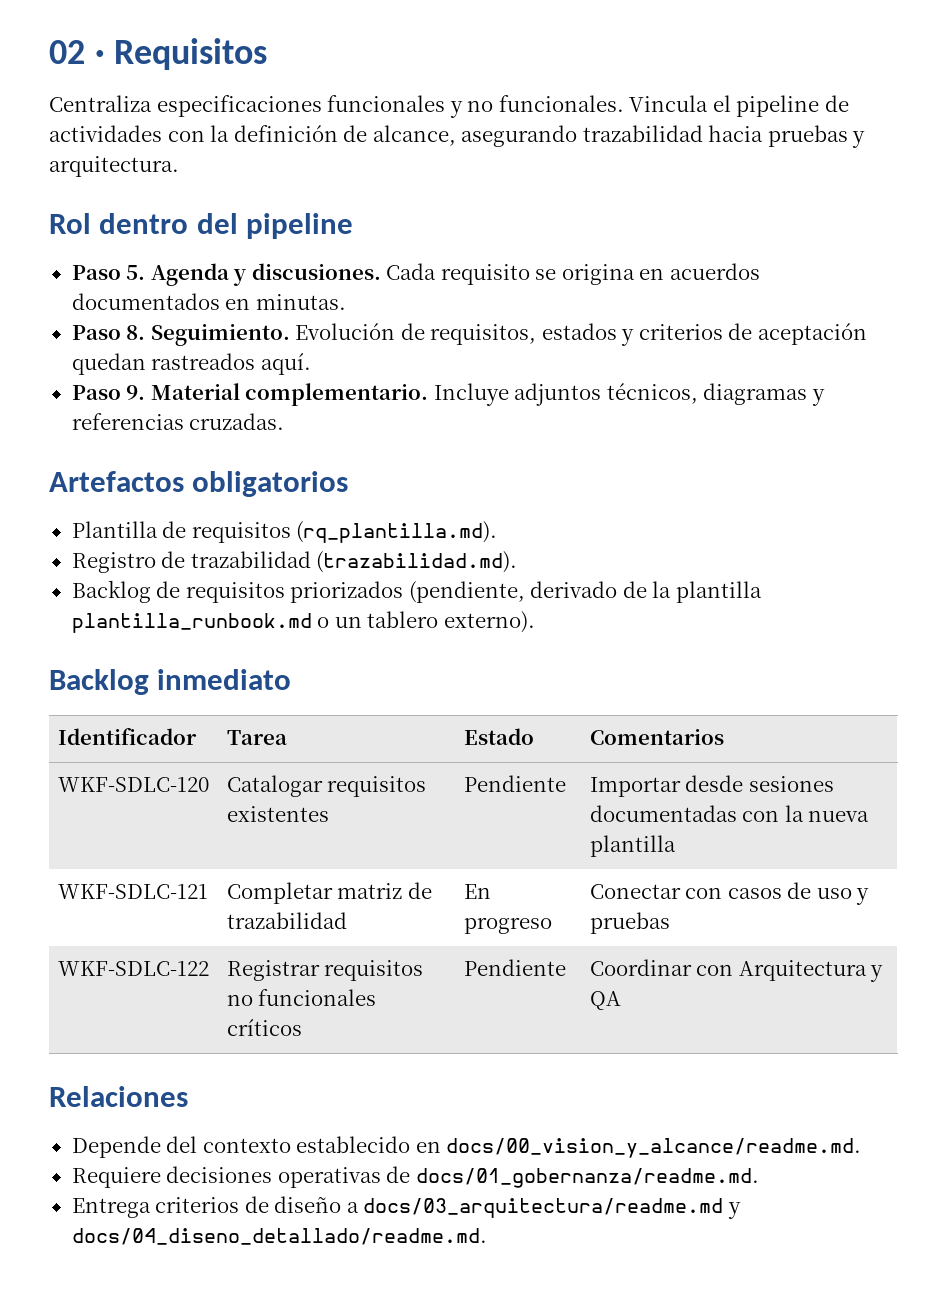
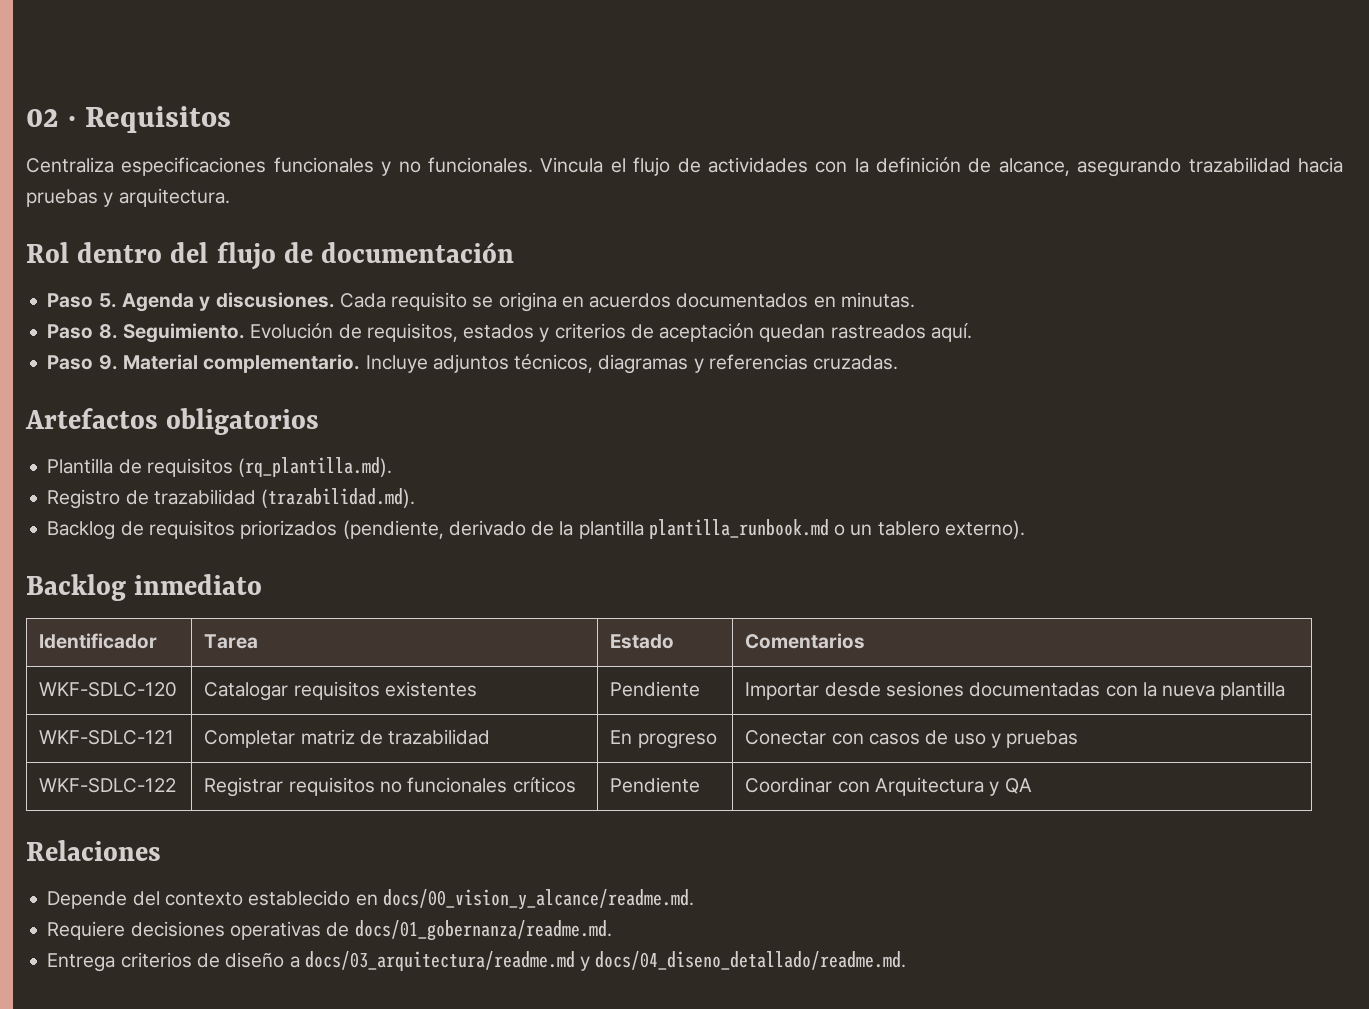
- Vincula el pipeline de actividades con la definición de alcance, asegurando trazabilidad hacia pruebas y arquitectura.
+ Vincula el flujo de actividades con la definición de alcance, asegurando trazabilidad hacia pruebas y arquitectura.
- Rol dentro del pipeline
+ Rol dentro del flujo de documentación

